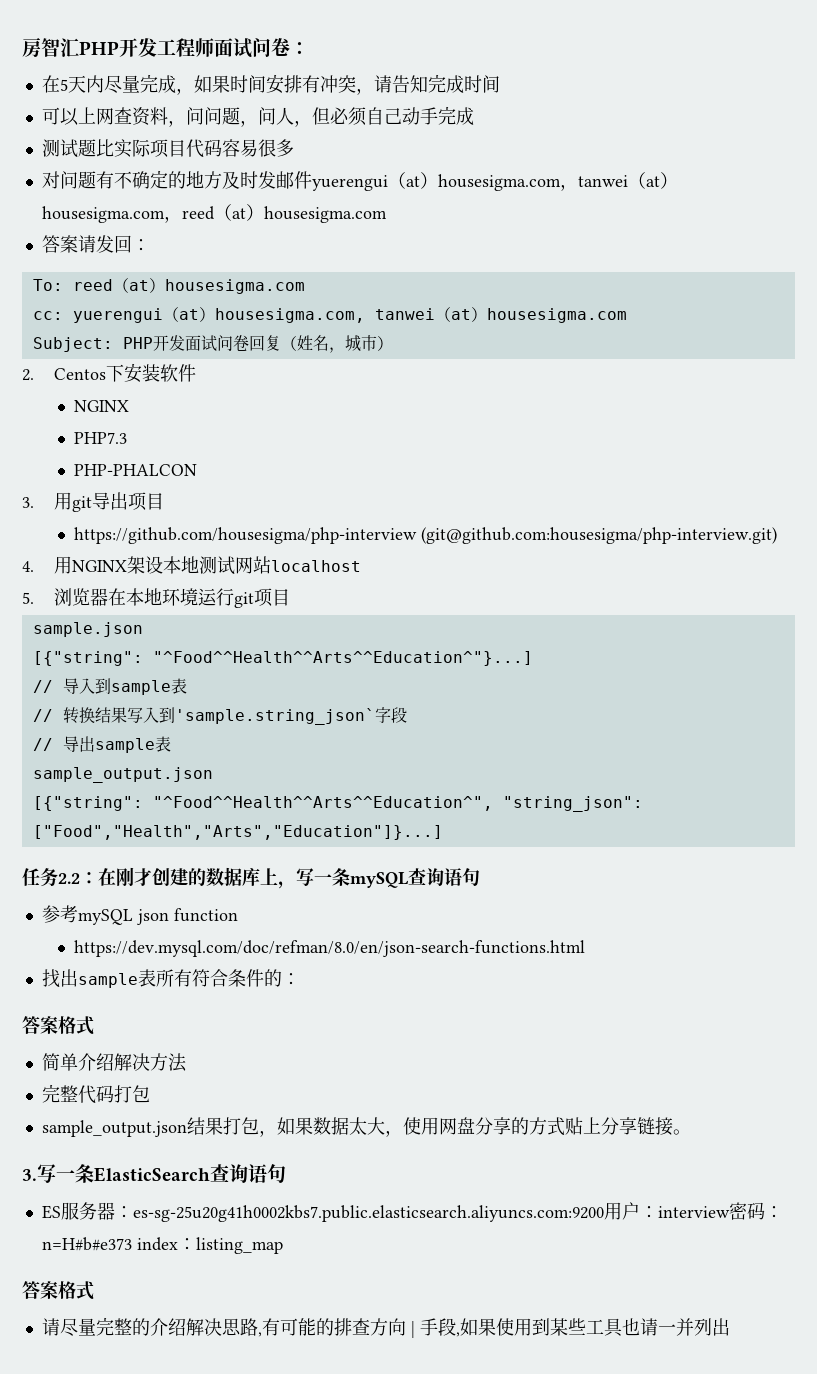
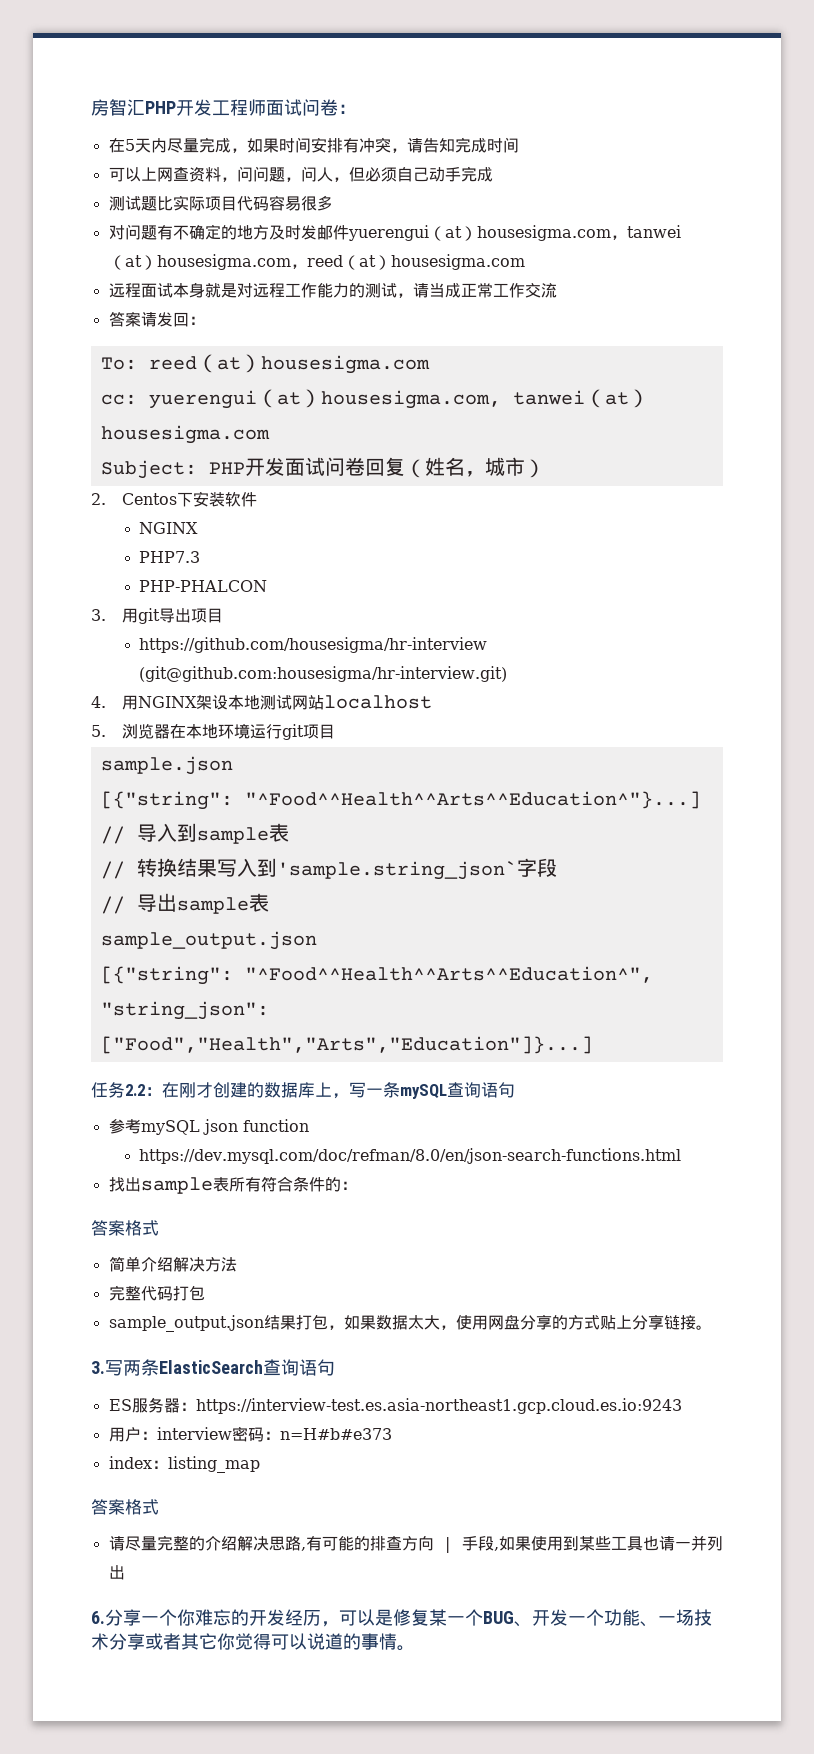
+ 远程面试本身就是对远程工作能力的测试，请当成正常工作交流
- https://github.com/housesigma/php-interview (git@github.com:housesigma/php-interview.git)
+ https://github.com/housesigma/hr-interview (git@github.com:housesigma/hr-interview.git)
- 3.写一条ElasticSearch查询语句
+ 3.写两条ElasticSearch查询语句
- ES服务器：es-sg-25u20g41h0002kbs7.public.elasticsearch.aliyuncs.com:9200用户：interview密码：n=H#b#e373 index：listing_map
+ ES服务器：https://interview-test.es.asia-northeast1.gcp.cloud.es.io:9243
+ 用户：interview密码：n=H#b#e373
+ index：listing_map
+ 6.分享一个你难忘的开发经历，可以是修复某一个BUG、开发一个功能、一场技术分享或者其它你觉得可以说道的事情。

